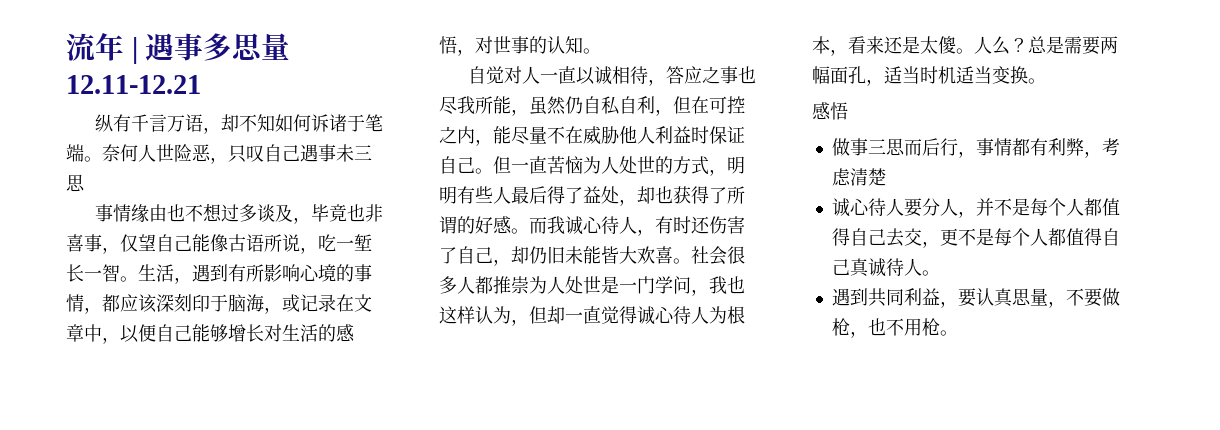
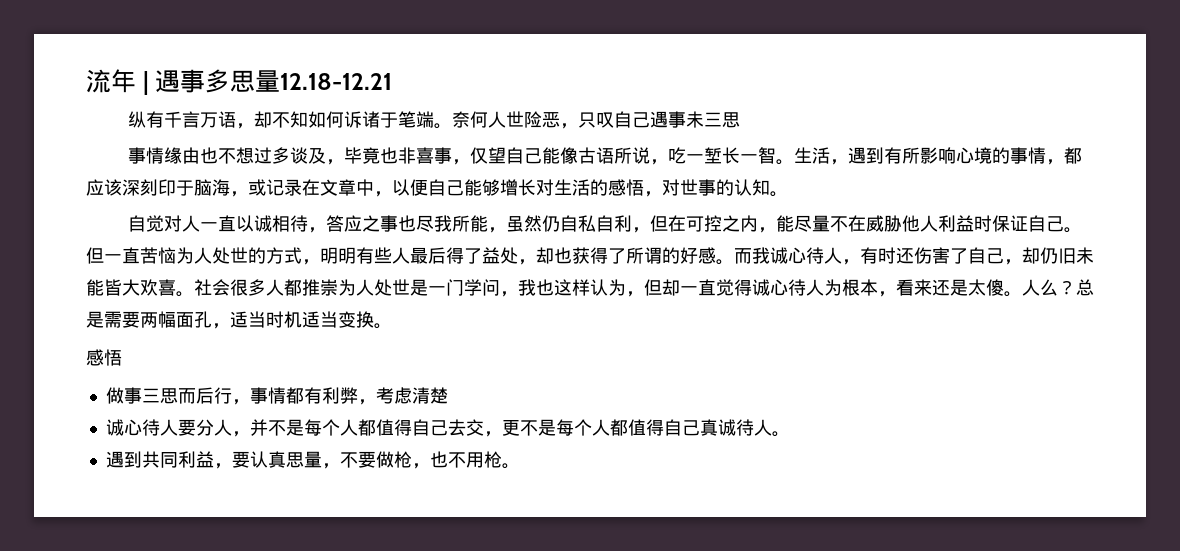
- 流年 | 遇事多思量12.11-12.21
+ 流年 | 遇事多思量12.18-12.21

